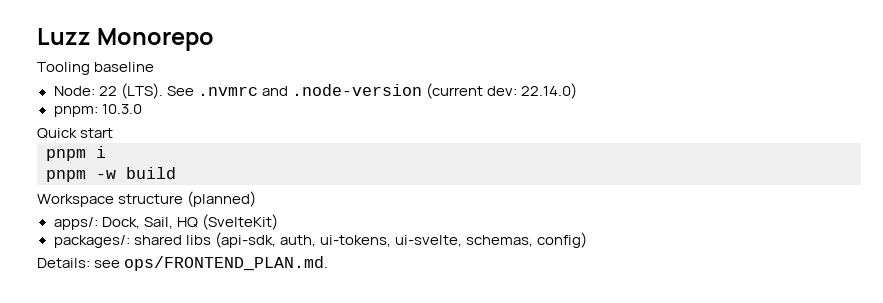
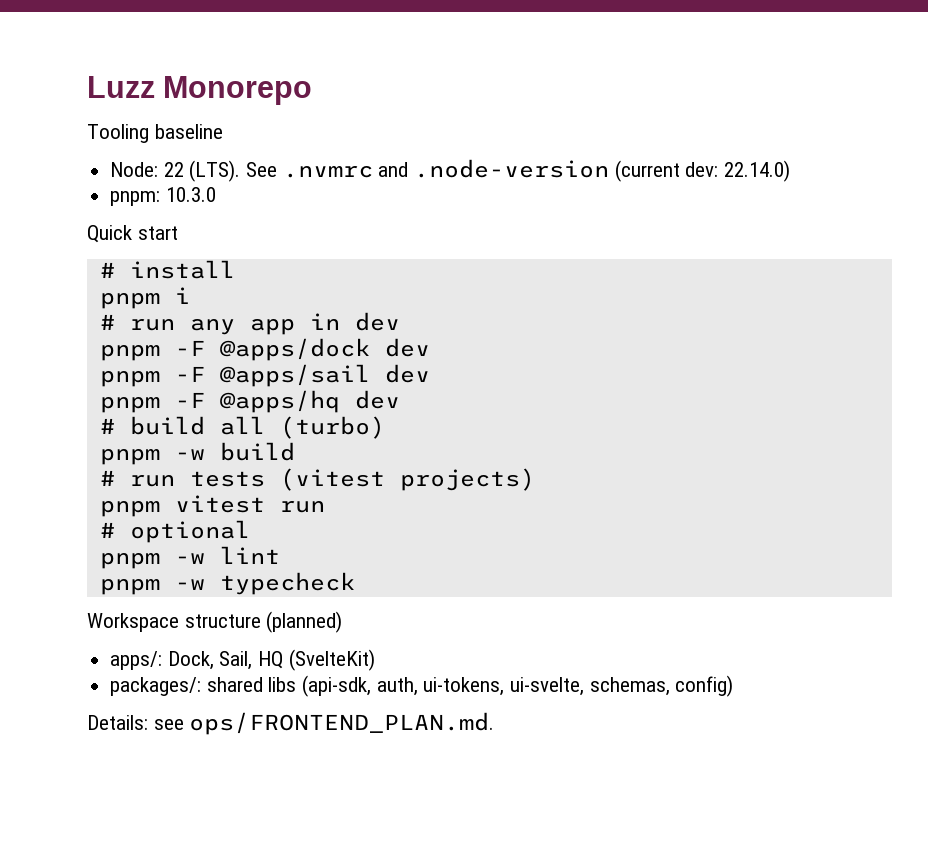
+ # install
+ # run any app in dev
+ pnpm -F @apps/dock dev
+ pnpm -F @apps/sail dev
+ pnpm -F @apps/hq dev
+ # build all (turbo)
  pnpm -w build
+ # run tests (vitest projects)
+ pnpm vitest run
+ # optional
+ pnpm -w lint
+ pnpm -w typecheck

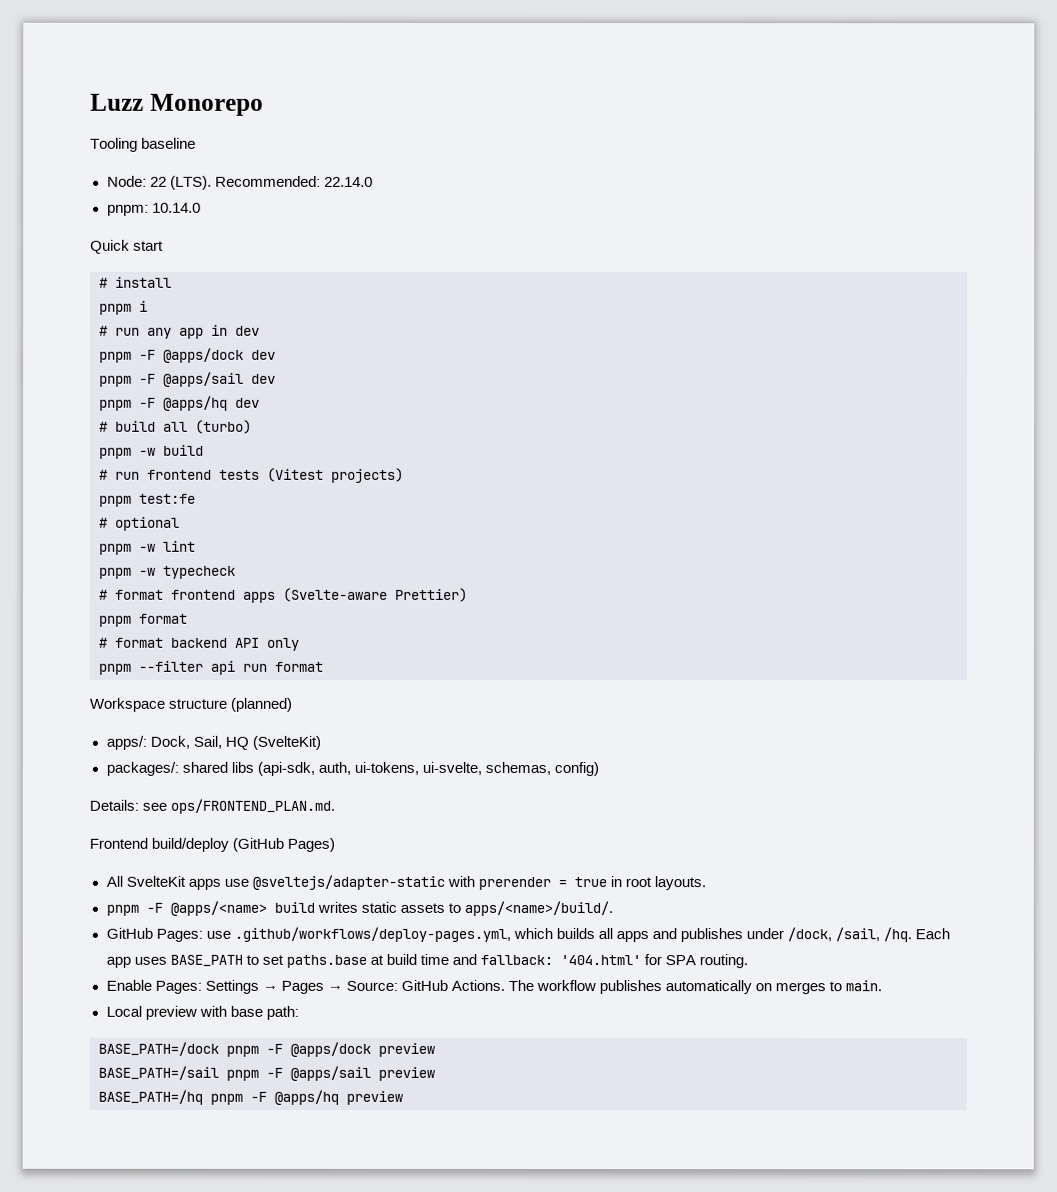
- See .nvmrc and .node-version (current dev: 22.14.0)
+ Recommended: 22.14.0
- pnpm: 10.3.0
+ pnpm: 10.14.0
- # run tests (vitest projects)
+ # run frontend tests (Vitest projects)
- pnpm vitest run
+ pnpm test:fe
+ # format frontend apps (Svelte-aware Prettier)
+ pnpm format
+ # format backend API only
+ pnpm --filter api run format
+ Frontend build/deploy (GitHub Pages)
+ All SvelteKit apps use @sveltejs/adapter-static with prerender = true in root layouts.
+ pnpm -F @apps/<name> build writes static assets to apps/<name>/build/.
+ GitHub Pages: use .github/workflows/deploy-pages.yml, which builds all apps and publishes under /dock, /sail, /hq. Each app uses BASE_PATH to set paths.base at build time and fallback: '404.html' for SPA routing.
+ Enable Pages: Settings → Pages → Source: GitHub Actions. The workflow publishes automatically on merges to main.
+ Local preview with base path:
+ BASE_PATH=/dock pnpm -F @apps/dock preview
+ BASE_PATH=/sail pnpm -F @apps/sail preview
+ BASE_PATH=/hq pnpm -F @apps/hq preview

